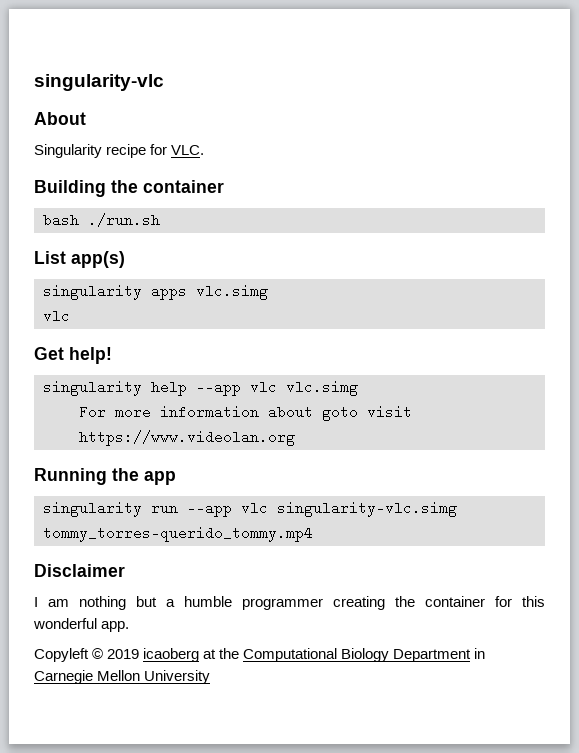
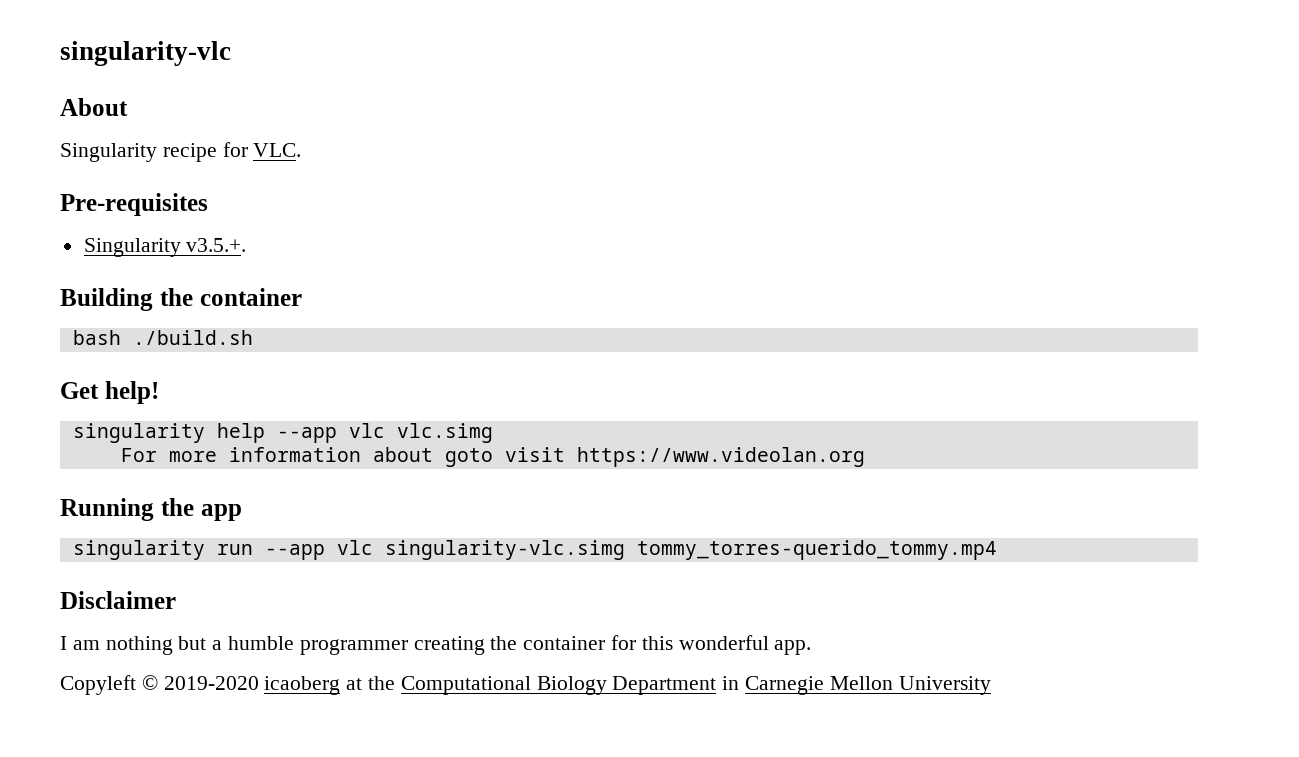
+ Pre-requisites
+ Singularity v3.5.+.
- bash ./run.sh
- List app(s)
- singularity apps vlc.simg
- vlc
+ bash ./build.sh
- Copyleft © 2019 icaoberg at the Computational Biology Department in Carnegie Mellon University
+ Copyleft © 2019-2020 icaoberg at the Computational Biology Department in Carnegie Mellon University

